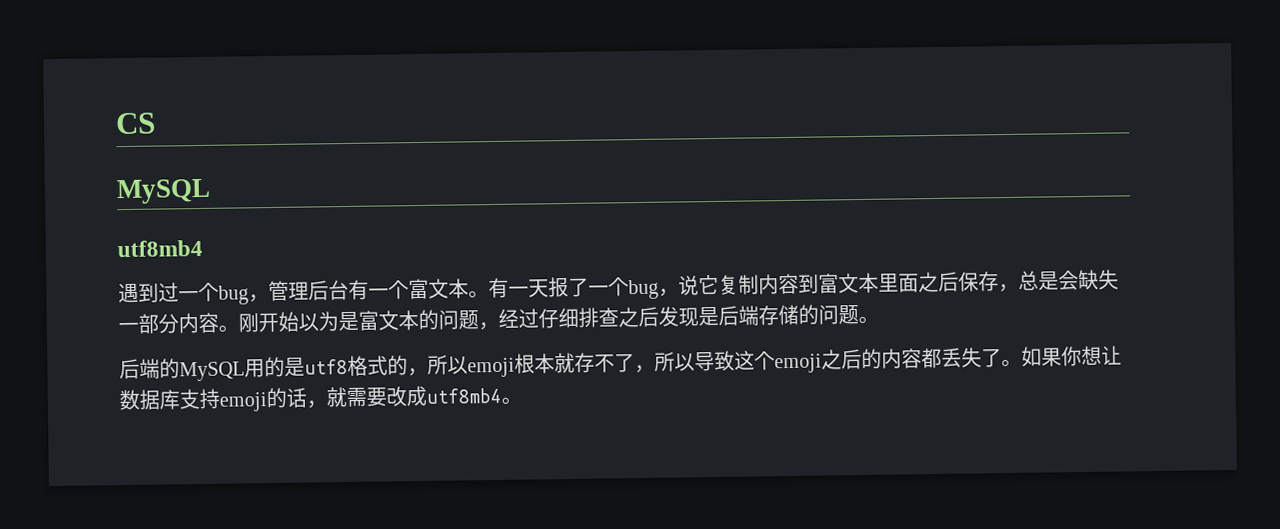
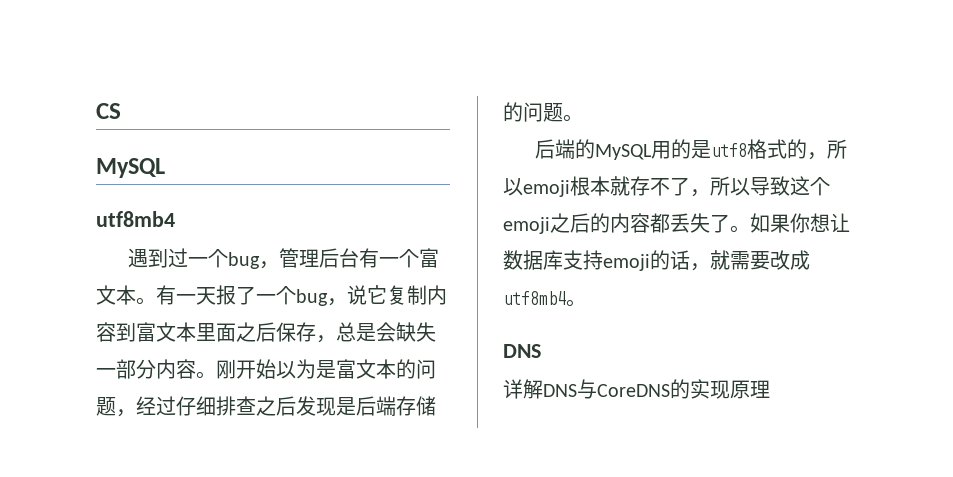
  如果你想让数据库支持emoji的话，就需要改成utf8mb4。
+ DNS
+ 详解DNS与CoreDNS的实现原理

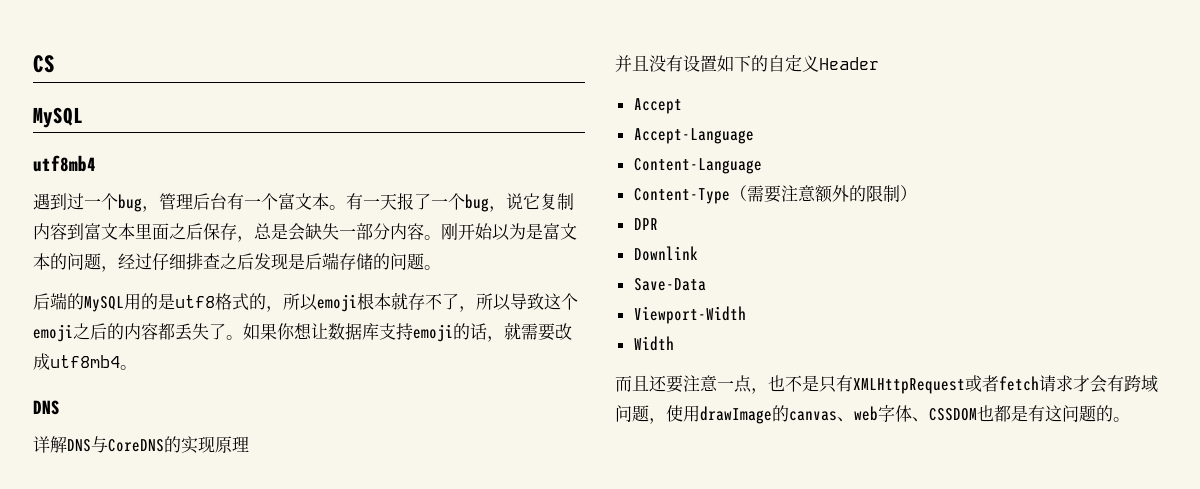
+ 并且没有设置如下的自定义Header
+ Accept
+ Accept-Language
+ Content-Language
+ Content-Type（需要注意额外的限制）
+ DPR
+ Downlink
+ Save-Data
+ Viewport-Width
+ Width
+ 而且还要注意一点，也不是只有XMLHttpRequest或者fetch请求才会有跨域问题，使用drawImage的canvas、web字体、CSSDOM也都是有这问题的。

